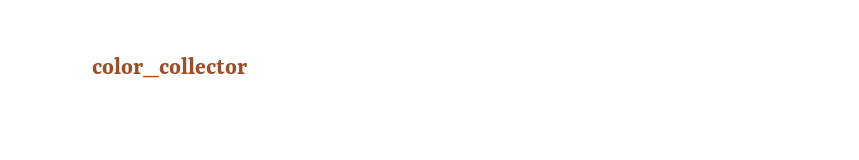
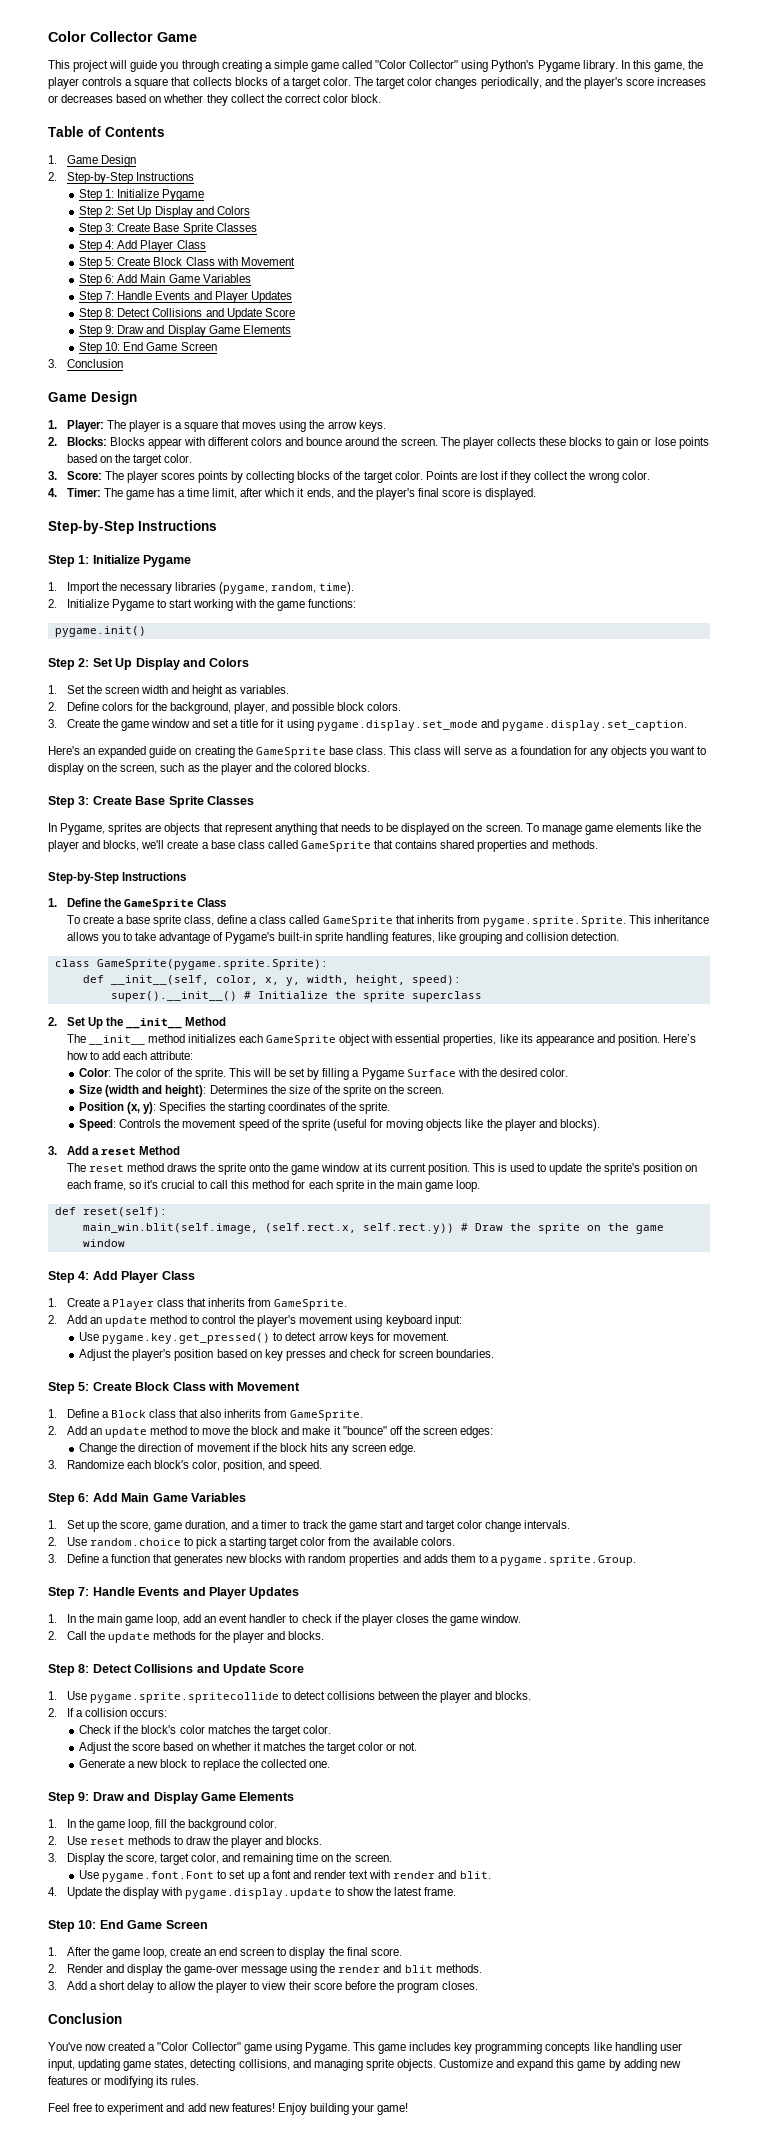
- color_collector
+ Color Collector Game
+ This project will guide you through creating a simple game called "Color Collector" using Python's Pygame library. In this game, the player controls a square that collects blocks of a target color. The target color changes periodically, and the player's score increases or decreases based on whether they collect the correct color block.
+ Table of Contents
+ 1. Game Design
+ 2. Step-by-Step Instructions
+ Step 1: Initialize Pygame
+ Step 2: Set Up Display and Colors
+ Step 3: Create Base Sprite Classes
+ Step 4: Add Player Class
+ Step 5: Create Block Class with Movement
+ Step 6: Add Main Game Variables
+ Step 7: Handle Events and Player Updates
+ Step 8: Detect Collisions and Update Score
+ Step 9: Draw and Display Game Elements
+ Step 10: End Game Screen
+ 3. Conclusion
+ Game Design
+ 1. Player: The player is a square that moves using the arrow keys.
+ 2. Blocks: Blocks appear with different colors and bounce around the screen. The player collects these blocks to gain or lose points based on the target color.
+ 3. Score: The player scores points by collecting blocks of the target color. Points are lost if they collect the wrong color.
+ 4. Timer: The game has a time limit, after which it ends, and the player's final score is displayed.
+ Step-by-Step Instructions
+ Step 1: Initialize Pygame
+ 1. Import the necessary libraries (pygame, random, time).
+ 2. Initialize Pygame to start working with the game functions:
+ pygame.init()
+ Step 2: Set Up Display and Colors
+ 1. Set the screen width and height as variables.
+ 2. Define colors for the background, player, and possible block colors.
+ 3. Create the game window and set a title for it using pygame.display.set_mode and pygame.display.set_caption.
+ Here's an expanded guide on creating the GameSprite base class. This class will serve as a foundation for any objects you want to display on the screen, such as the player and the colored blocks.
+ Step 3: Create Base Sprite Classes
+ In Pygame, sprites are objects that represent anything that needs to be displayed on the screen. To manage game elements like the player and blocks, we'll create a base class called GameSprite that contains shared properties and methods.
+ Step-by-Step Instructions
+ 1. Define the GameSprite Class
+ To create a base sprite class, define a class called GameSprite that inherits from pygame.sprite.Sprite. This inheritance allows you to take advantage of Pygame's built-in sprite handling features, like grouping and collision detection.
+ class GameSprite(pygame.sprite.Sprite):
+ def __init__(self, color, x, y, width, height, speed):
+ super().__init__() # Initialize the sprite superclass
+ 2. Set Up the __init__ Method
+ The __init__ method initializes each GameSprite object with essential properties, like its appearance and position. Here’s how to add each attribute:
+ Color: The color of the sprite. This will be set by filling a Pygame Surface with the desired color.
+ Size (width and height): Determines the size of the sprite on the screen.
+ Position (x, y): Specifies the starting coordinates of the sprite.
+ Speed: Controls the movement speed of the sprite (useful for moving objects like the player and blocks).
+ 3. Add a reset Method
+ The reset method draws the sprite onto the game window at its current position. This is used to update the sprite's position on each frame, so it's crucial to call this method for each sprite in the main game loop.
+ def reset(self):
+ main_win.blit(self.image, (self.rect.x, self.rect.y)) # Draw the sprite on the game window
+ Step 4: Add Player Class
+ 1. Create a Player class that inherits from GameSprite.
+ 2. Add an update method to control the player's movement using keyboard input:
+ Use pygame.key.get_pressed() to detect arrow keys for movement.
+ Adjust the player's position based on key presses and check for screen boundaries.
+ Step 5: Create Block Class with Movement
+ 1. Define a Block class that also inherits from GameSprite.
+ 2. Add an update method to move the block and make it "bounce" off the screen edges:
+ Change the direction of movement if the block hits any screen edge.
+ 3. Randomize each block's color, position, and speed.
+ Step 6: Add Main Game Variables
+ 1. Set up the score, game duration, and a timer to track the game start and target color change intervals.
+ 2. Use random.choice to pick a starting target color from the available colors.
+ 3. Define a function that generates new blocks with random properties and adds them to a pygame.sprite.Group.
+ Step 7: Handle Events and Player Updates
+ 1. In the main game loop, add an event handler to check if the player closes the game window.
+ 2. Call the update methods for the player and blocks.
+ Step 8: Detect Collisions and Update Score
+ 1. Use pygame.sprite.spritecollide to detect collisions between the player and blocks.
+ 2. If a collision occurs:
+ Check if the block's color matches the target color.
+ Adjust the score based on whether it matches the target color or not.
+ Generate a new block to replace the collected one.
+ Step 9: Draw and Display Game Elements
+ 1. In the game loop, fill the background color.
+ 2. Use reset methods to draw the player and blocks.
+ 3. Display the score, target color, and remaining time on the screen.
+ Use pygame.font.Font to set up a font and render text with render and blit.
+ 4. Update the display with pygame.display.update to show the latest frame.
+ Step 10: End Game Screen
+ 1. After the game loop, create an end screen to display the final score.
+ 2. Render and display the game-over message using the render and blit methods.
+ 3. Add a short delay to allow the player to view their score before the program closes.
+ Conclusion
+ You've now created a "Color Collector" game using Pygame. This game includes key programming concepts like handling user input, updating game states, detecting collisions, and managing sprite objects. Customize and expand this game by adding new features or modifying its rules.
+ Feel free to experiment and add new features! Enjoy building your game!

